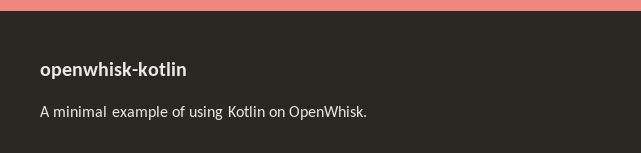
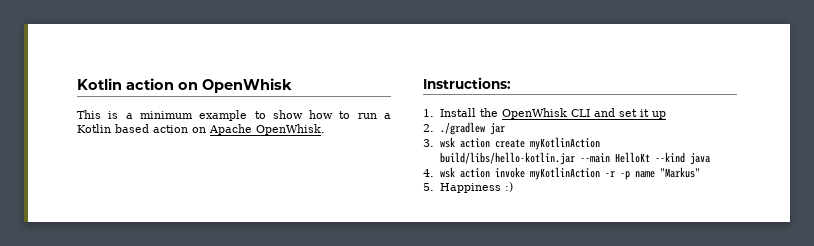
- openwhisk-kotlin
- A minimal example of using Kotlin on OpenWhisk.
+ Kotlin action on OpenWhisk
+ This is a minimum example to show how to run a Kotlin based action on Apache OpenWhisk.
+ Instructions:
+ 1. Install the OpenWhisk CLI and set it up
+ 2. ./gradlew jar
+ 3. wsk action create myKotlinAction build/libs/hello-kotlin.jar --main HelloKt --kind java
+ 4. wsk action invoke myKotlinAction -r -p name "Markus"
+ 5. Happiness :)

